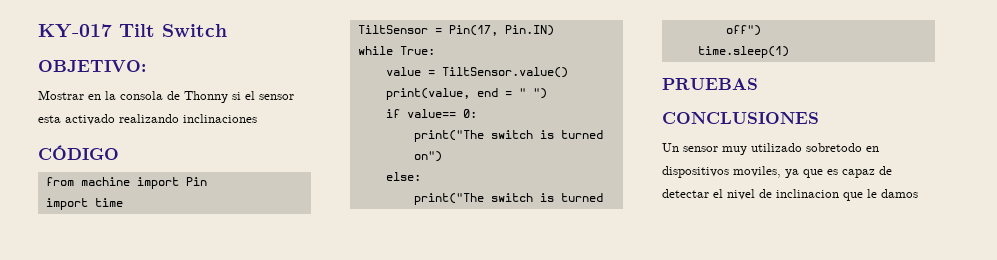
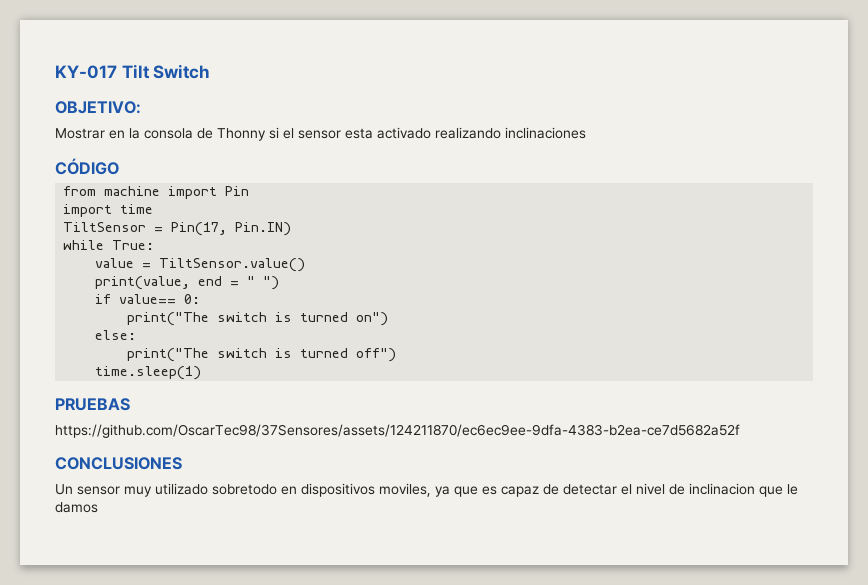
+ https://github.com/OscarTec98/37Sensores/assets/124211870/ec6ec9ee-9dfa-4383-b2ea-ce7d5682a52f

